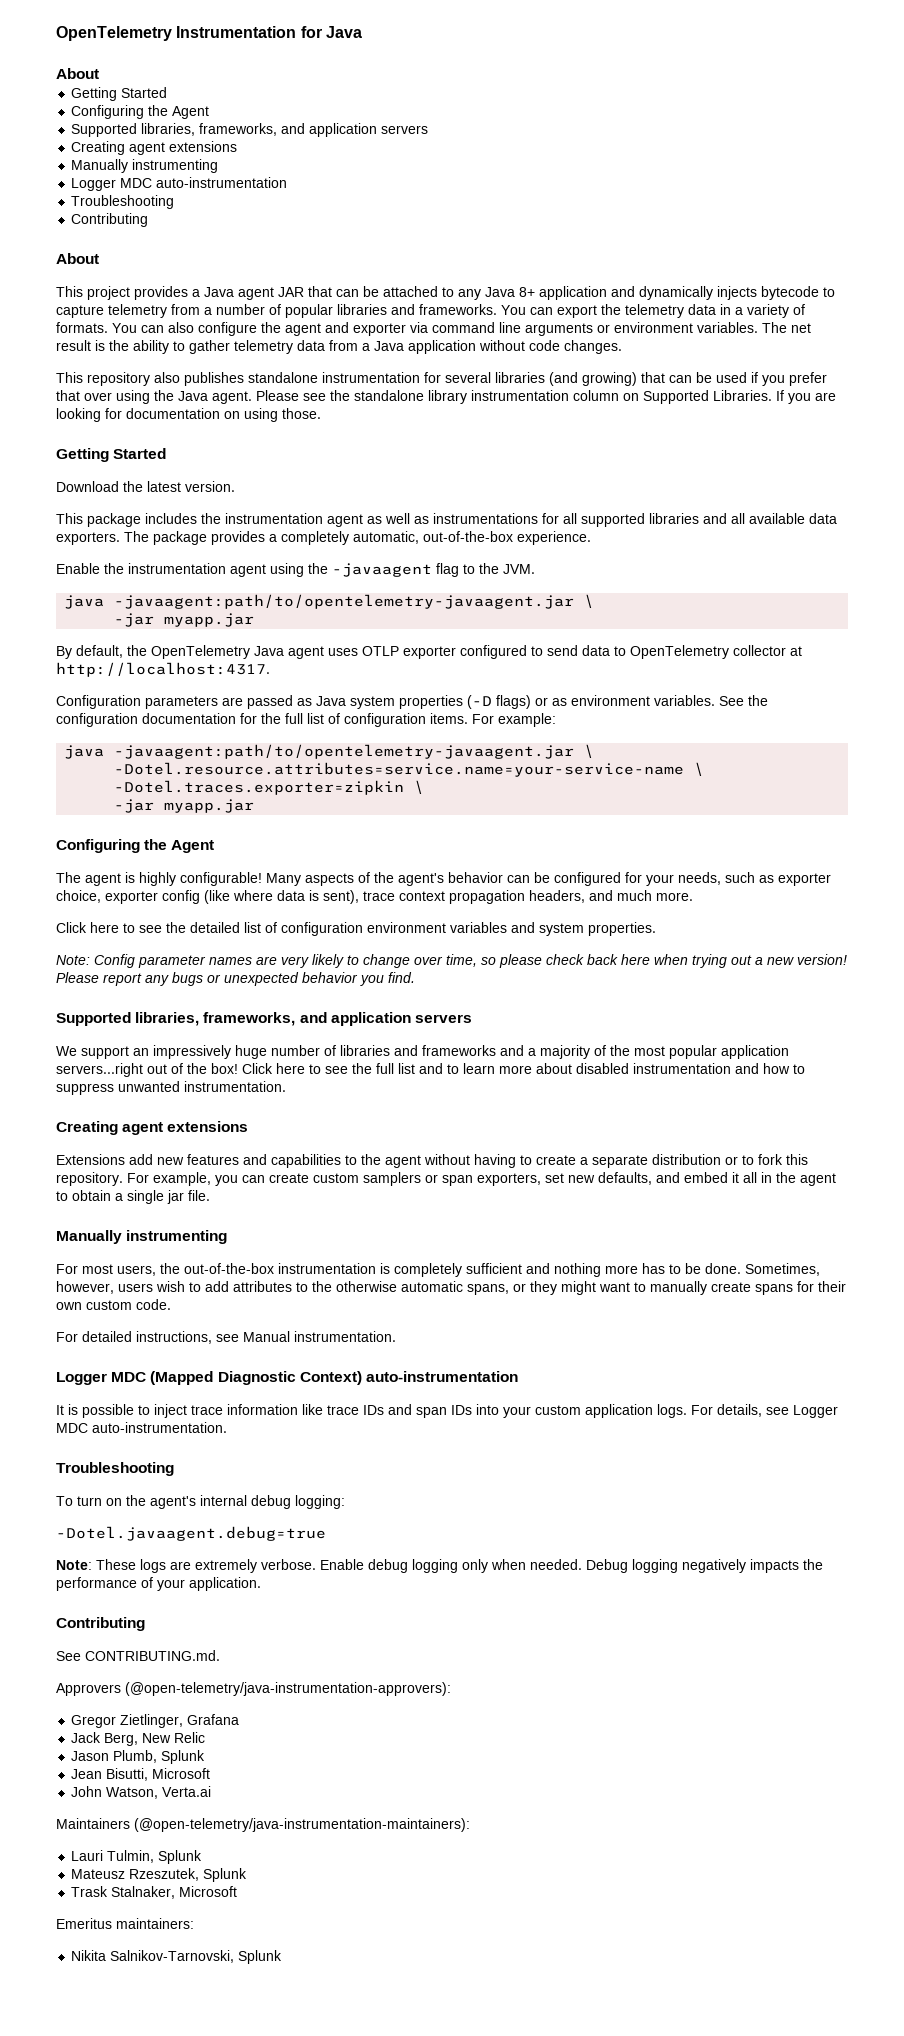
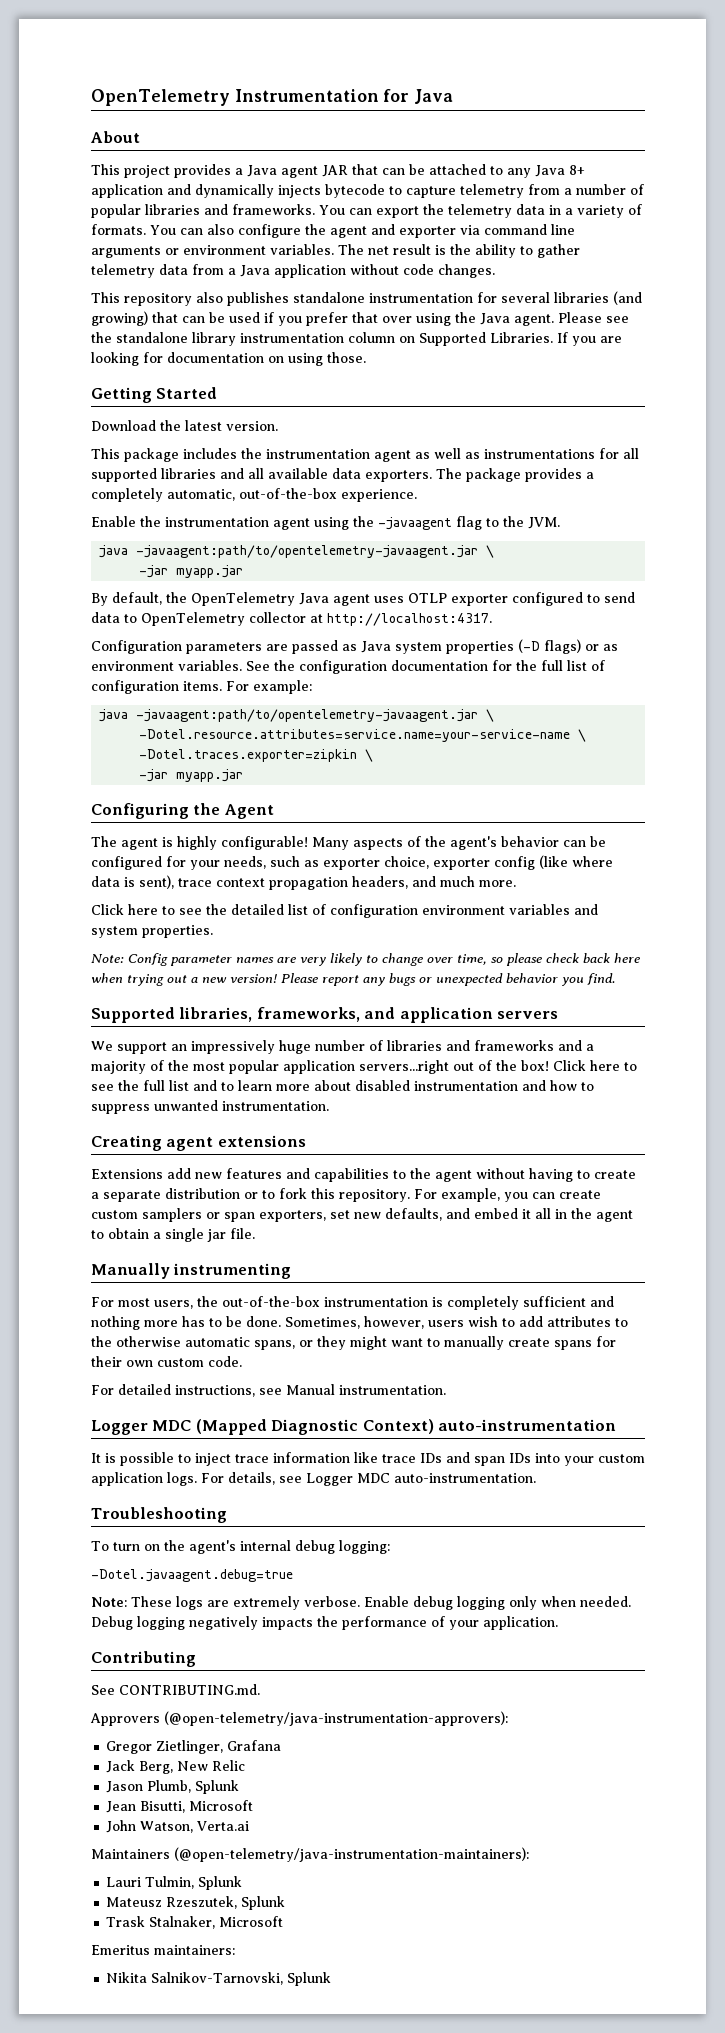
  OpenTelemetry Instrumentation for Java
- About
- Getting Started
- Configuring the Agent
- Supported libraries, frameworks, and application servers
- Creating agent extensions
- Manually instrumenting
- Logger MDC auto-instrumentation
- Troubleshooting
- Contributing

